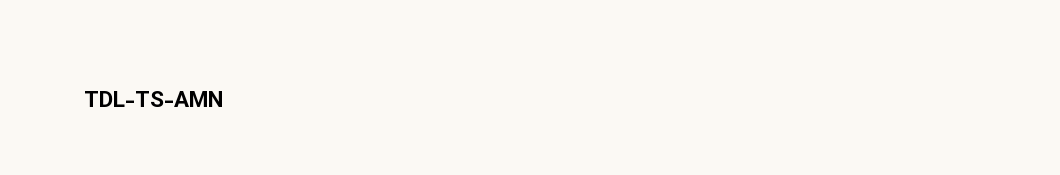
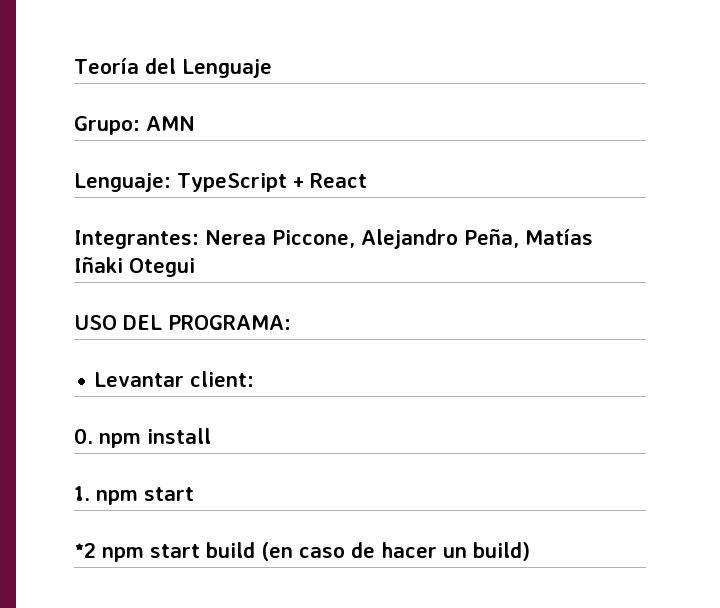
- TDL-TS-AMN
+ Teoría del Lenguaje
+ Grupo: AMN
+ Lenguaje: TypeScript + React
+ Integrantes: Nerea Piccone, Alejandro Peña, Matías Iñaki Otegui
+ USO DEL PROGRAMA:
+ Levantar client:
+ 0. npm install
+ 1. npm start
+ *2 npm start build (en caso de hacer un build)

